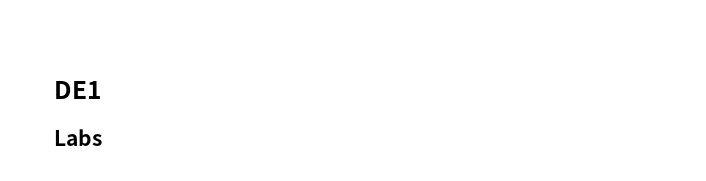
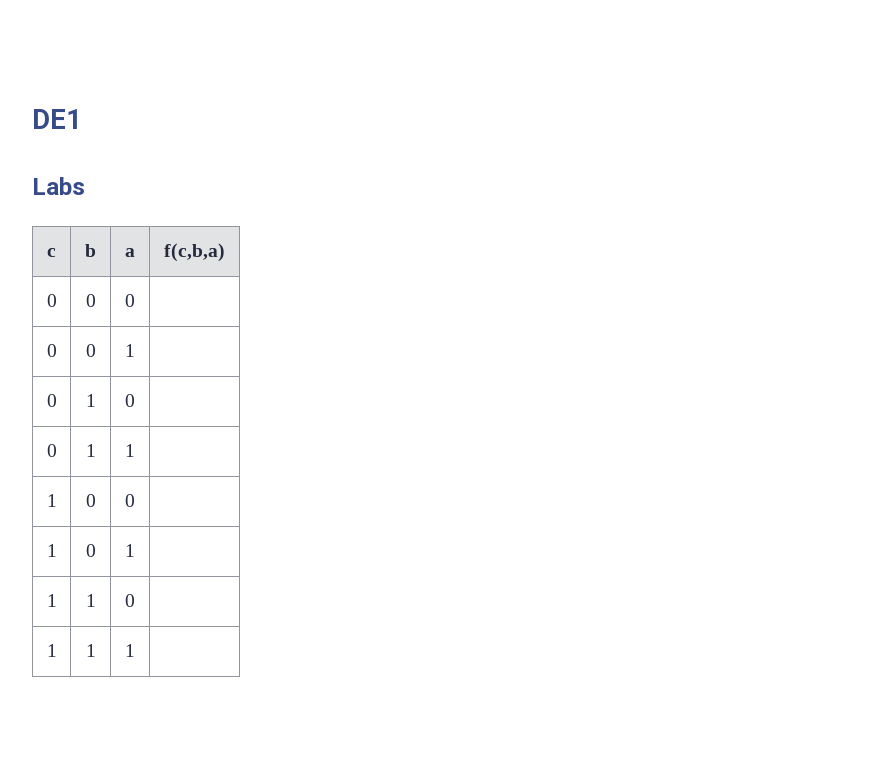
+ c | b | a | f(c,b,a)
+ 0 | 0 | 0 |
+ 0 | 0 | 1 |
+ 0 | 1 | 0 |
+ 0 | 1 | 1 |
+ 1 | 0 | 0 |
+ 1 | 0 | 1 |
+ 1 | 1 | 0 |
+ 1 | 1 | 1 |

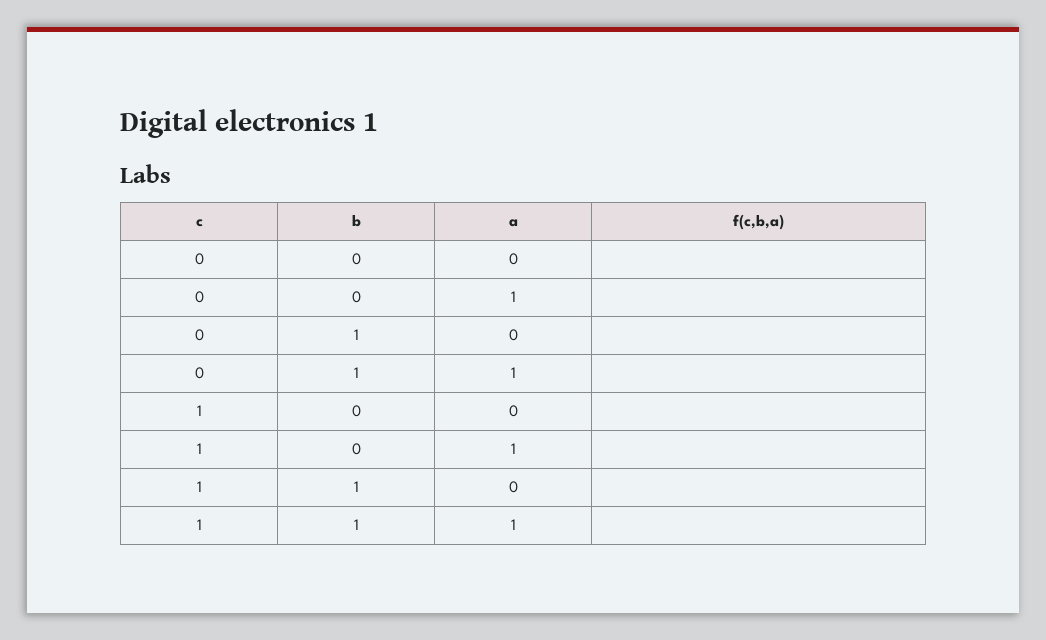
- DE1
+ Digital electronics 1

